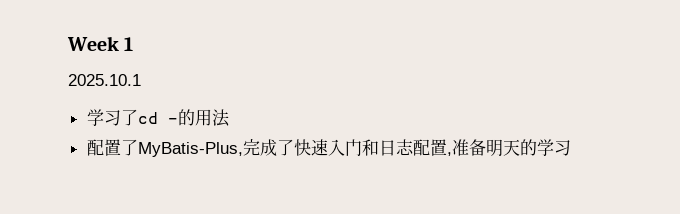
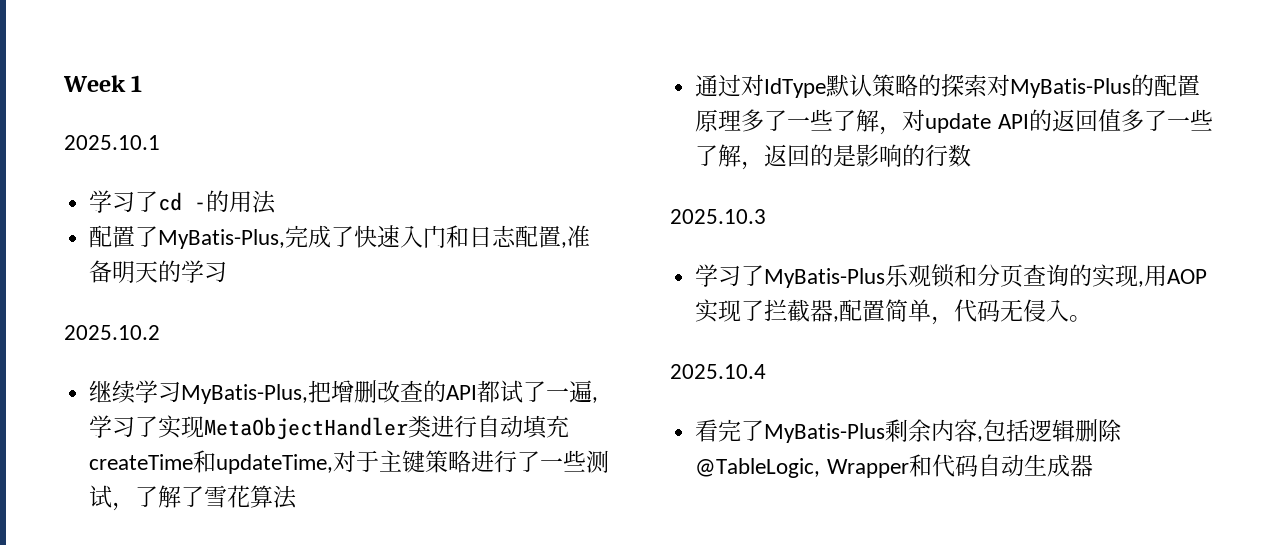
+ 2025.10.2
+ 继续学习MyBatis-Plus,把增删改查的API都试了一遍,学习了实现MetaObjectHandler类进行自动填充createTime和updateTime,对于主键策略进行了一些测试，了解了雪花算法
+ 通过对IdType默认策略的探索对MyBatis-Plus的配置原理多了一些了解，对update API的返回值多了一些了解，返回的是影响的行数
+ 2025.10.3
+ 学习了MyBatis-Plus乐观锁和分页查询的实现,用AOP实现了拦截器,配置简单，代码无侵入。
+ 2025.10.4
+ 看完了MyBatis-Plus剩余内容,包括逻辑删除@TableLogic, Wrapper和代码自动生成器

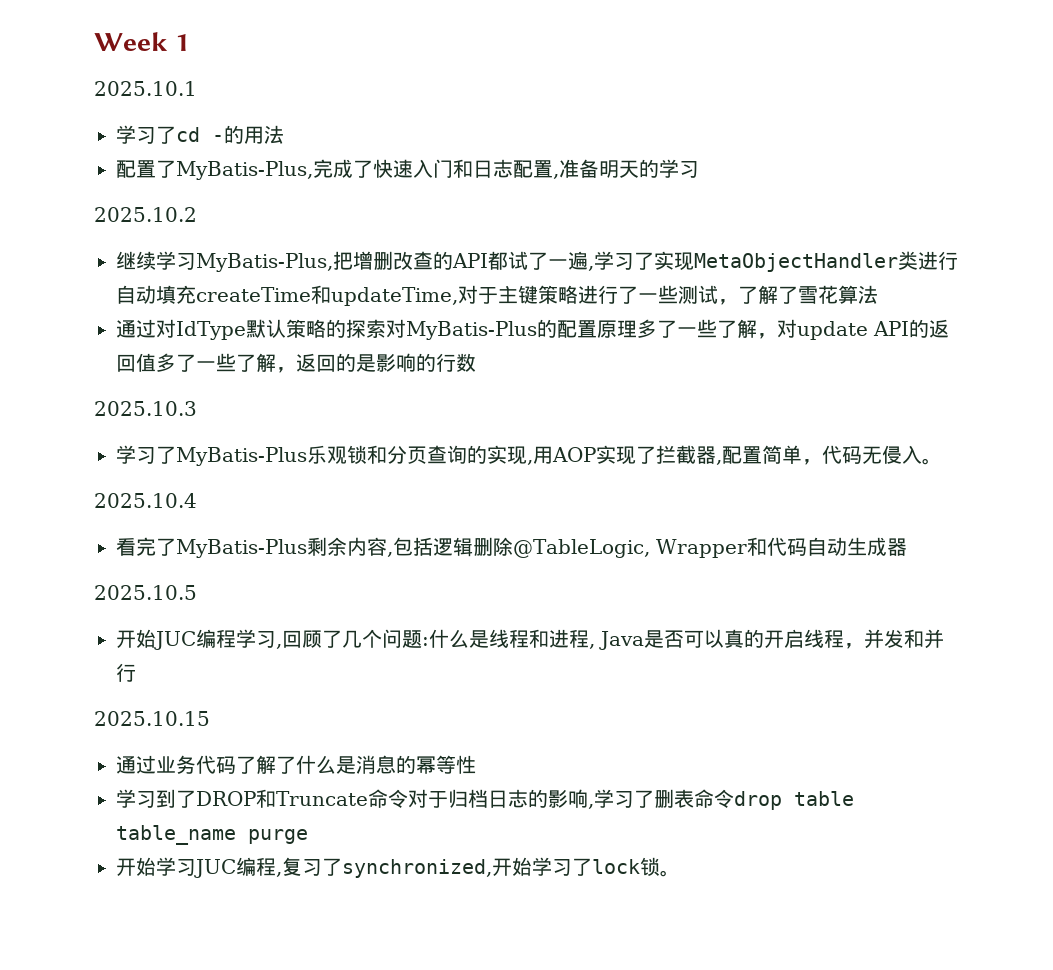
+ 2025.10.5
+ 开始JUC编程学习,回顾了几个问题:什么是线程和进程, Java是否可以真的开启线程，并发和并行
+ 2025.10.15
+ 通过业务代码了解了什么是消息的幂等性
+ 学习到了DROP和Truncate命令对于归档日志的影响,学习了删表命令drop table table_name purge
+ 开始学习JUC编程,复习了synchronized,开始学习了lock锁。

